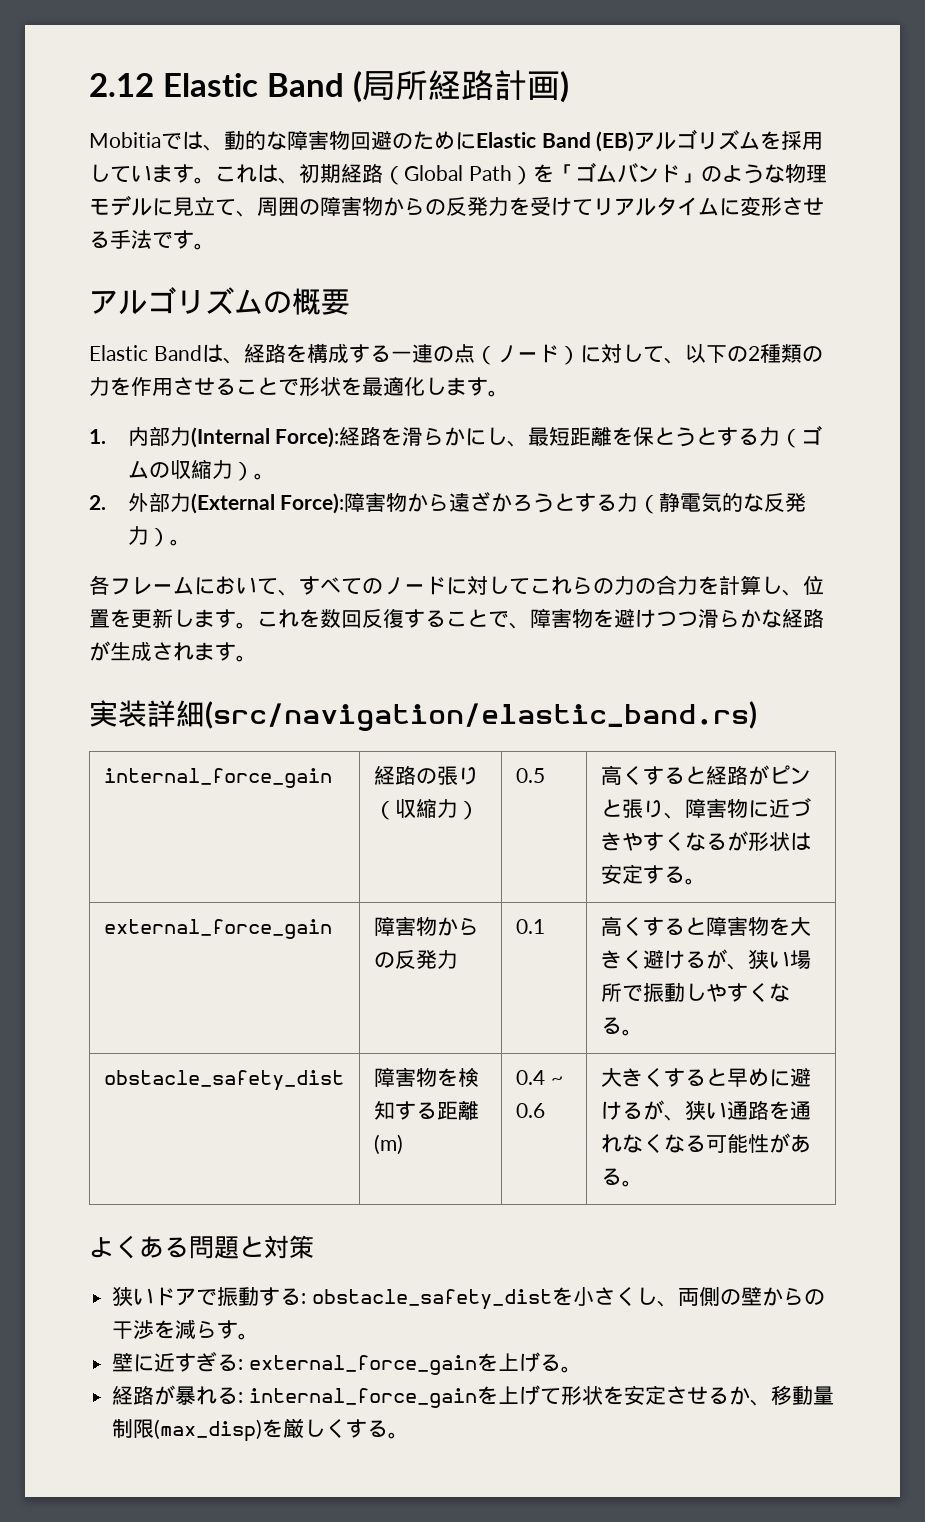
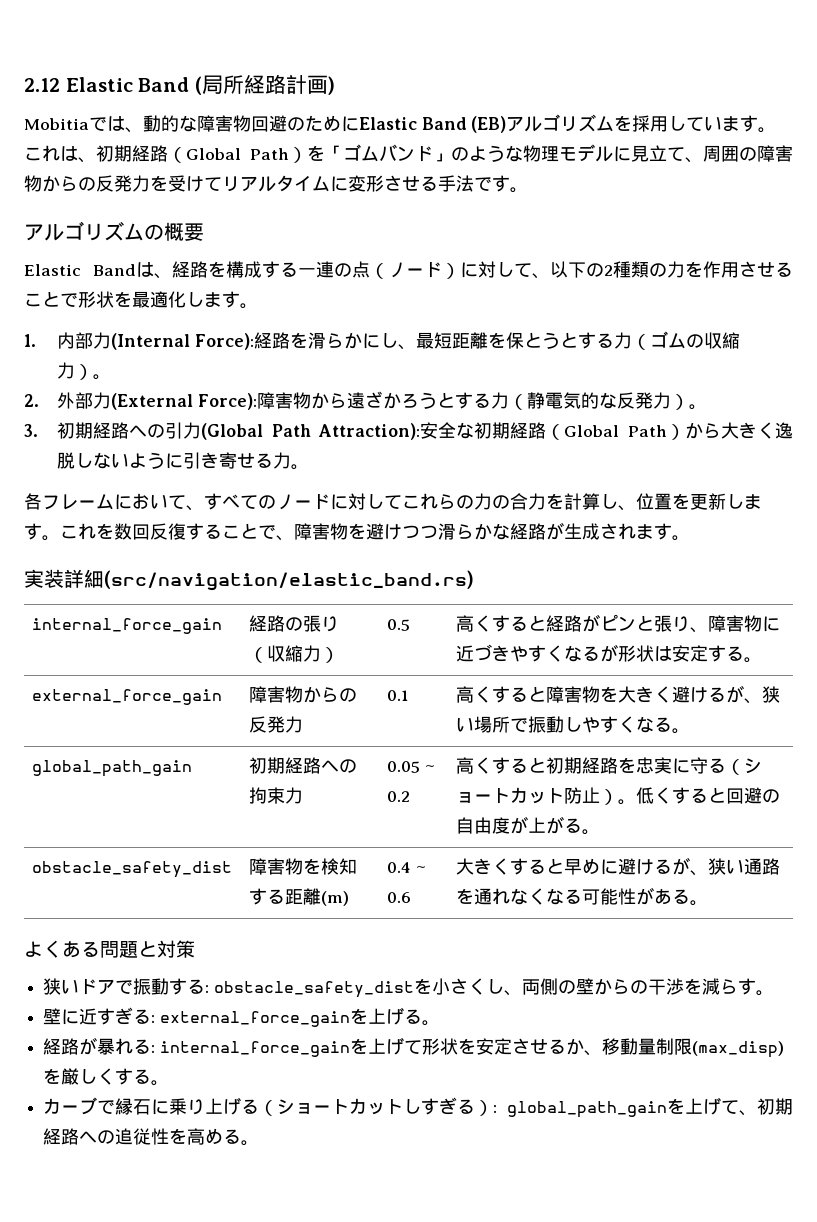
+ 3.初期経路への引力(Global Path Attraction):安全な初期経路（Global Path）から大きく逸脱しないように引き寄せる力。
+ global_path_gain | 初期経路への拘束力 | 0.05 ~ 0.2 | 高くすると初期経路を忠実に守る（ショートカット防止）。低くすると回避の自由度が上がる。
+ カーブで縁石に乗り上げる（ショートカットしすぎる）: global_path_gainを上げて、初期経路への追従性を高める。

